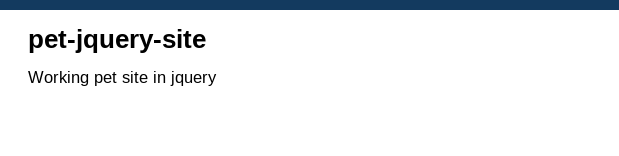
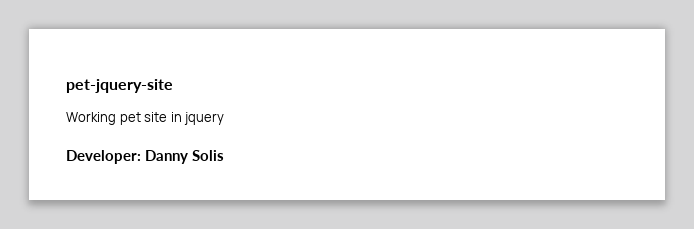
+ Developer: Danny Solis

